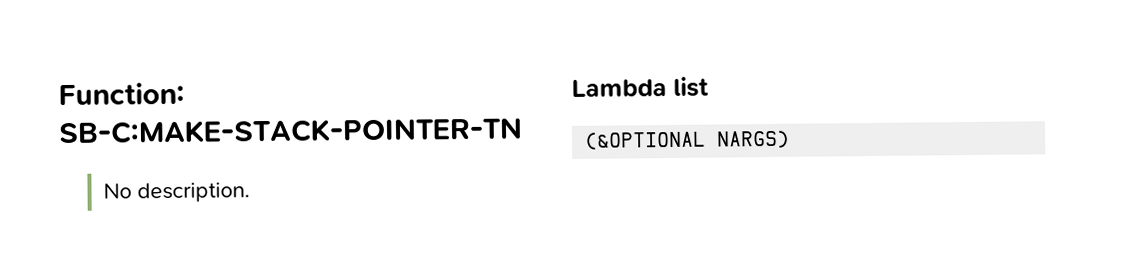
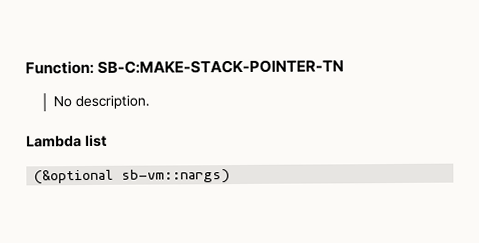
- (&OPTIONAL NARGS)
+ (&optional sb-vm::nargs)

